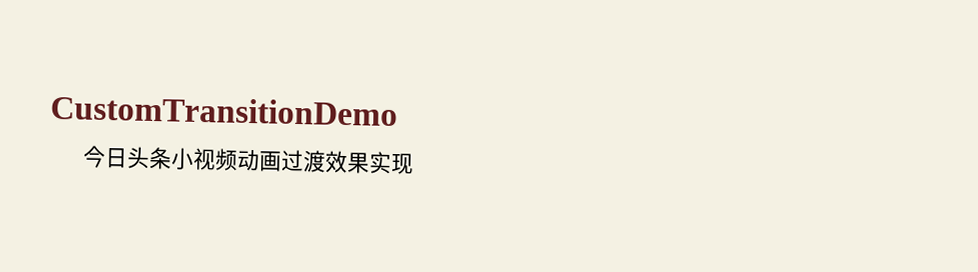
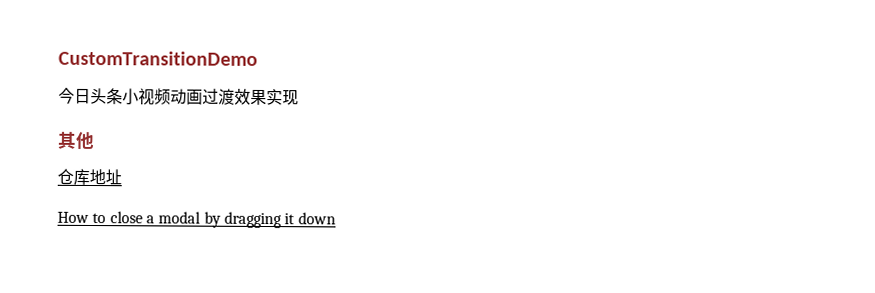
+ 其他
+ 仓库地址
+ How to close a modal by dragging it down

